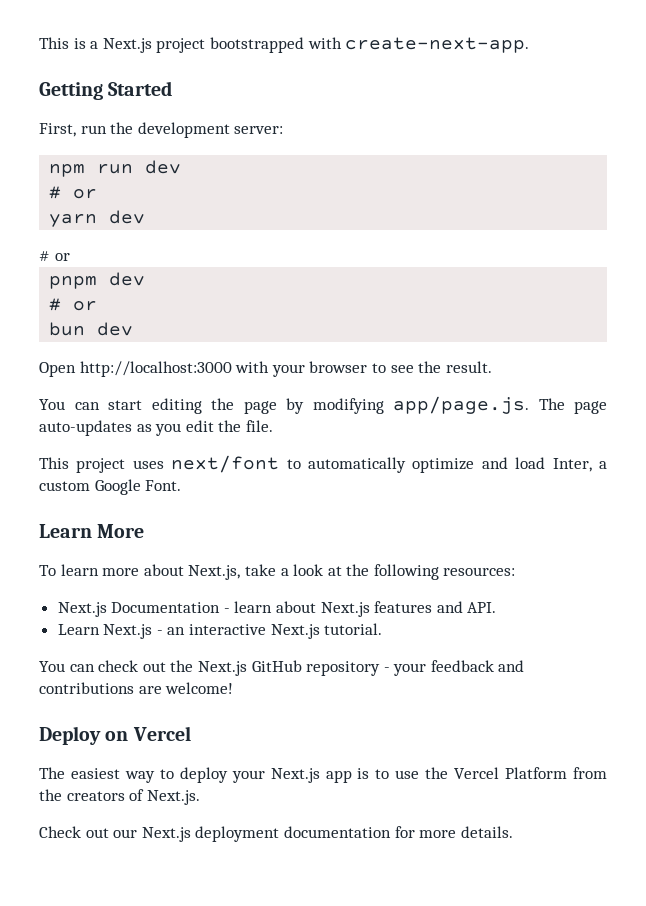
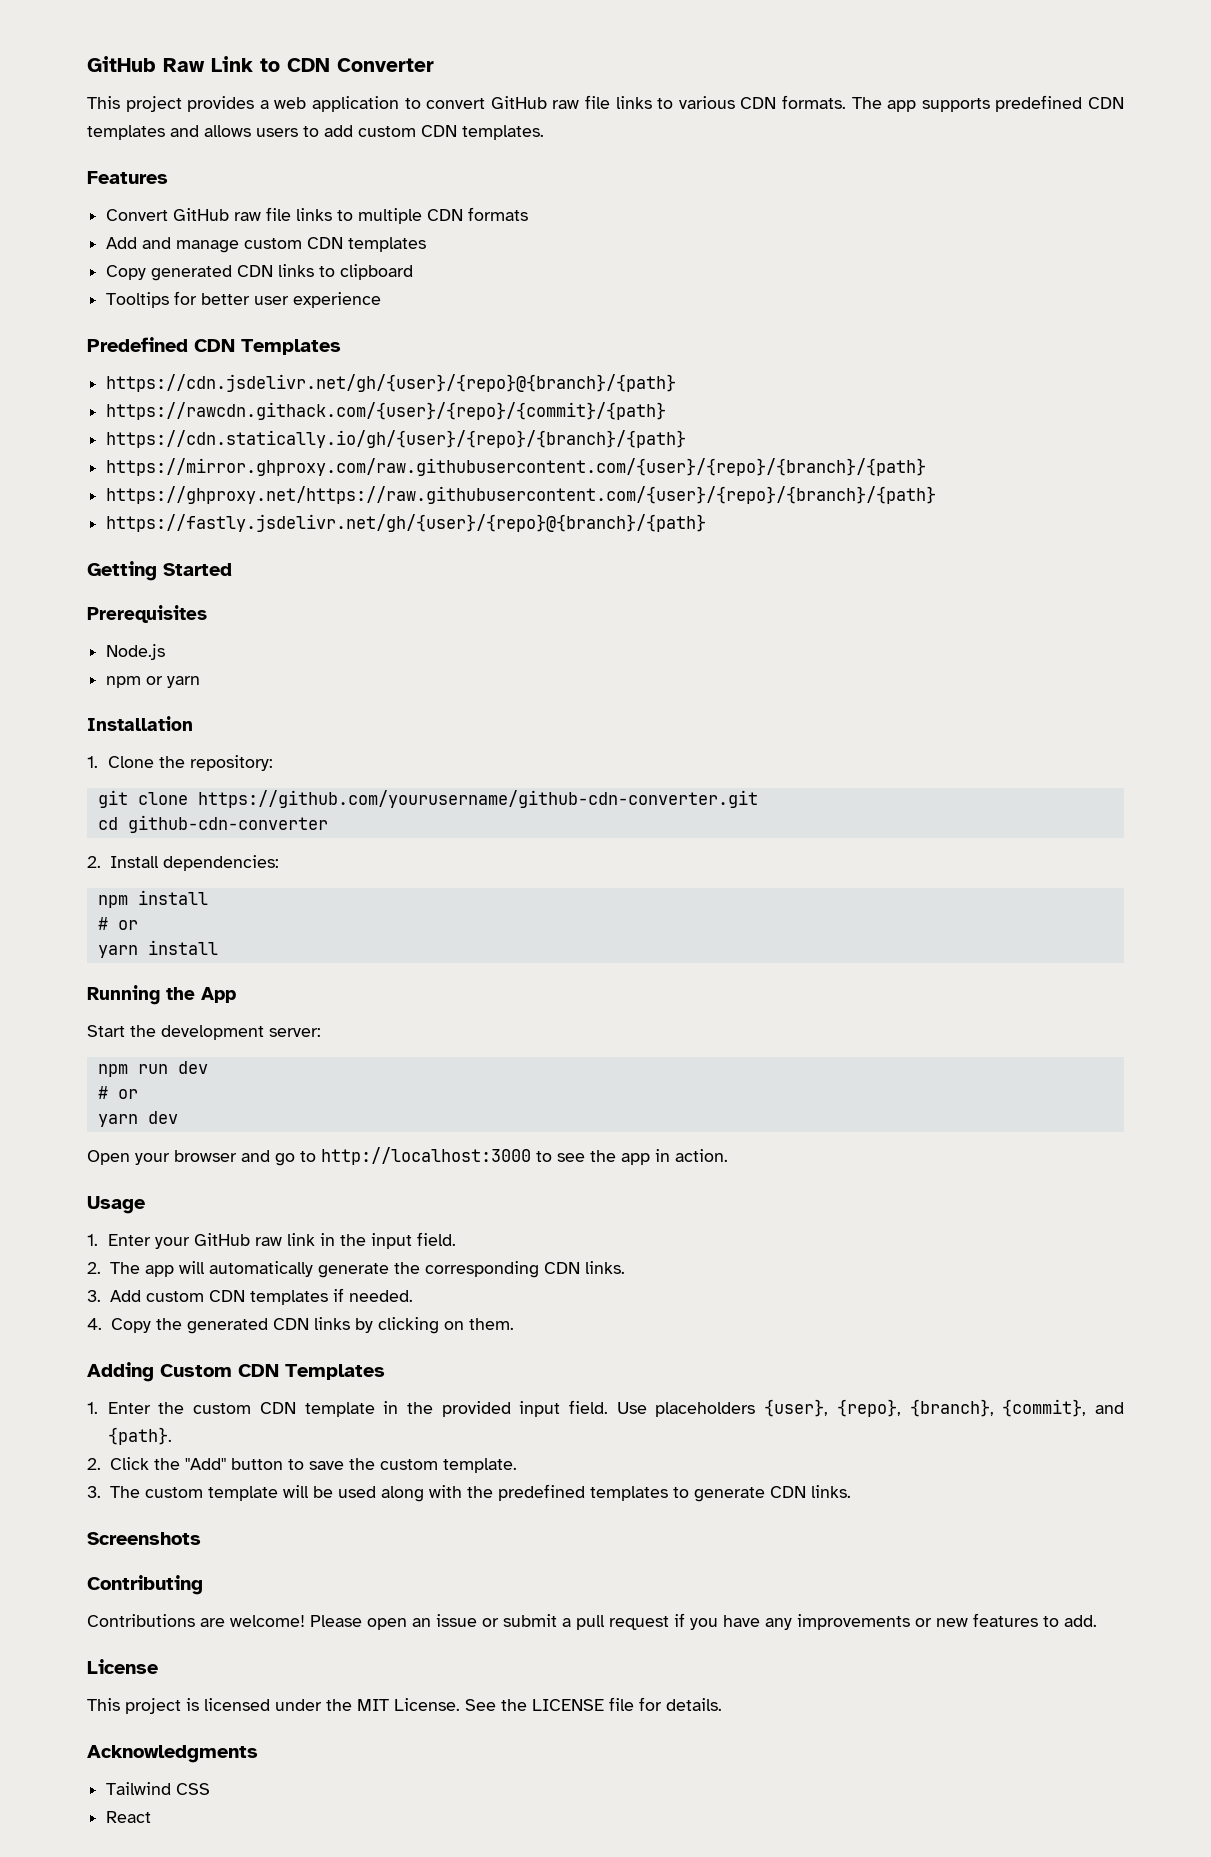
- This is a Next.js project bootstrapped with create-next-app.
+ GitHub Raw Link to CDN Converter
+ This project provides a web application to convert GitHub raw file links to various CDN formats. The app supports predefined CDN templates and allows users to add custom CDN templates.
+ Features
+ Convert GitHub raw file links to multiple CDN formats
+ Add and manage custom CDN templates
+ Copy generated CDN links to clipboard
+ Tooltips for better user experience
+ Predefined CDN Templates
+ https://cdn.jsdelivr.net/gh/{user}/{repo}@{branch}/{path}
+ https://rawcdn.githack.com/{user}/{repo}/{commit}/{path}
+ https://cdn.statically.io/gh/{user}/{repo}/{branch}/{path}
+ https://mirror.ghproxy.com/raw.githubusercontent.com/{user}/{repo}/{branch}/{path}
+ https://ghproxy.net/https://raw.githubusercontent.com/{user}/{repo}/{branch}/{path}
+ https://fastly.jsdelivr.net/gh/{user}/{repo}@{branch}/{path}
  Getting Started
- First, run the development server:
+ Prerequisites
+ Node.js
+ npm or yarn
+ Installation
+ 1. Clone the repository:
+ git clone https://github.com/yourusername/github-cdn-converter.git
+ cd github-cdn-converter
+ 2. Install dependencies:
+ npm install
+ # or
+ yarn install
+ Running the App
+ Start the development server:
  yarn dev
- # or
- pnpm dev
- # or
- bun dev
- Open http://localhost:3000 with your browser to see the result.
- You can start editing the page by modifying app/page.js. The page auto-updates as you edit the file.
- This project uses next/font to automatically optimize and load Inter, a custom Google Font.
- Learn More
- To learn more about Next.js, take a look at the following resources:
- Next.js Documentation - learn about Next.js features and API.
- Learn Next.js - an interactive Next.js tutorial.
- You can check out the Next.js GitHub repository - your feedback and contributions are welcome!
- Deploy on Vercel
- The easiest way to deploy your Next.js app is to use the Vercel Platform from the creators of Next.js.
- Check out our Next.js deployment documentation for more details.
+ Open your browser and go to http://localhost:3000 to see the app in action.
+ Usage
+ 1. Enter your GitHub raw link in the input field.
+ 2. The app will automatically generate the corresponding CDN links.
+ 3. Add custom CDN templates if needed.
+ 4. Copy the generated CDN links by clicking on them.
+ Adding Custom CDN Templates
+ 1. Enter the custom CDN template in the provided input field. Use placeholders {user}, {repo}, {branch}, {commit}, and {path}.
+ 2. Click the "Add" button to save the custom template.
+ 3. The custom template will be used along with the predefined templates to generate CDN links.
+ Screenshots
+ Contributing
+ Contributions are welcome! Please open an issue or submit a pull request if you have any improvements or new features to add.
+ License
+ This project is licensed under the MIT License. See the LICENSE file for details.
+ Acknowledgments
+ Tailwind CSS
+ React

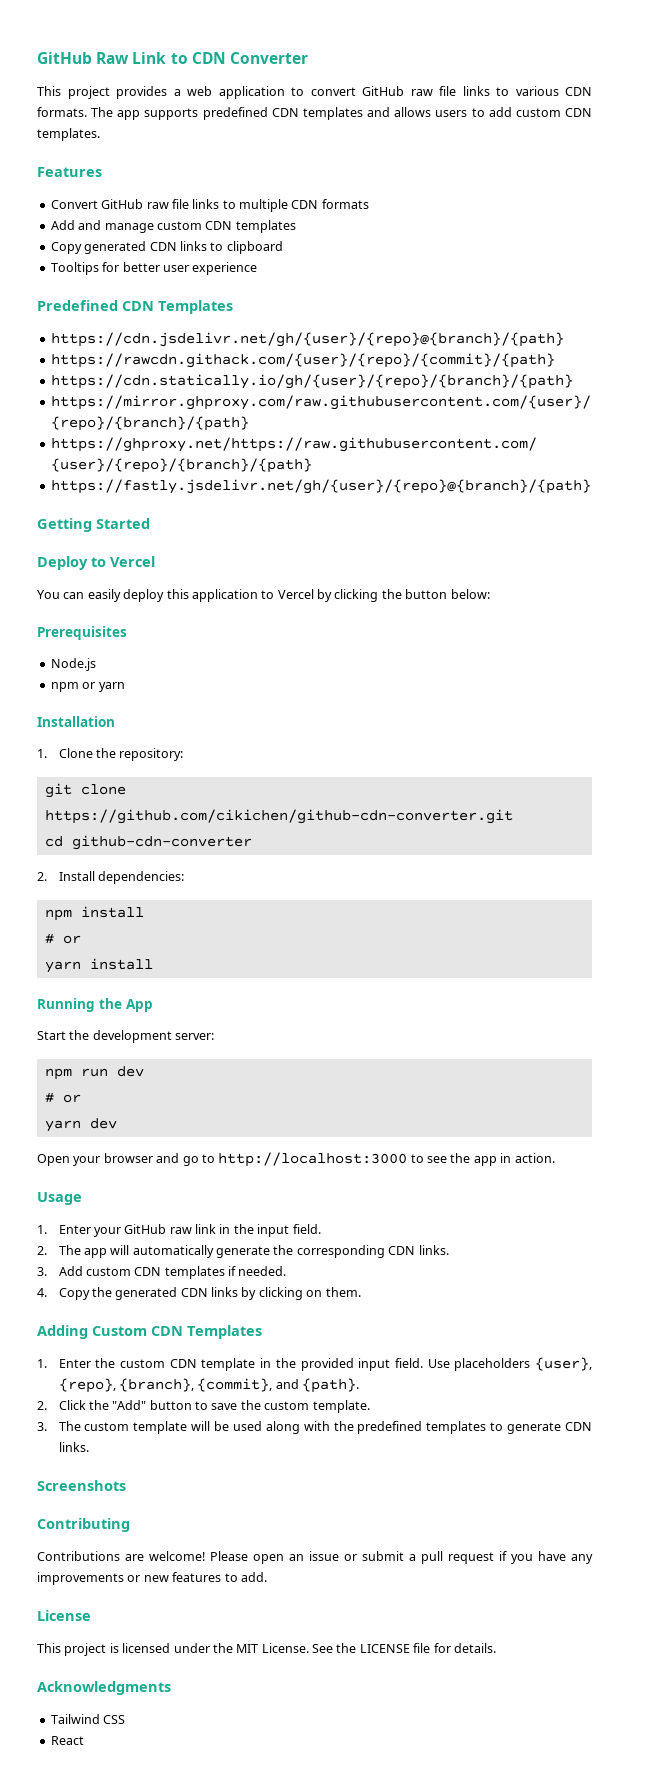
+ Deploy to Vercel
+ You can easily deploy this application to Vercel by clicking the button below:
- git clone https://github.com/yourusername/github-cdn-converter.git
+ git clone https://github.com/cikichen/github-cdn-converter.git

